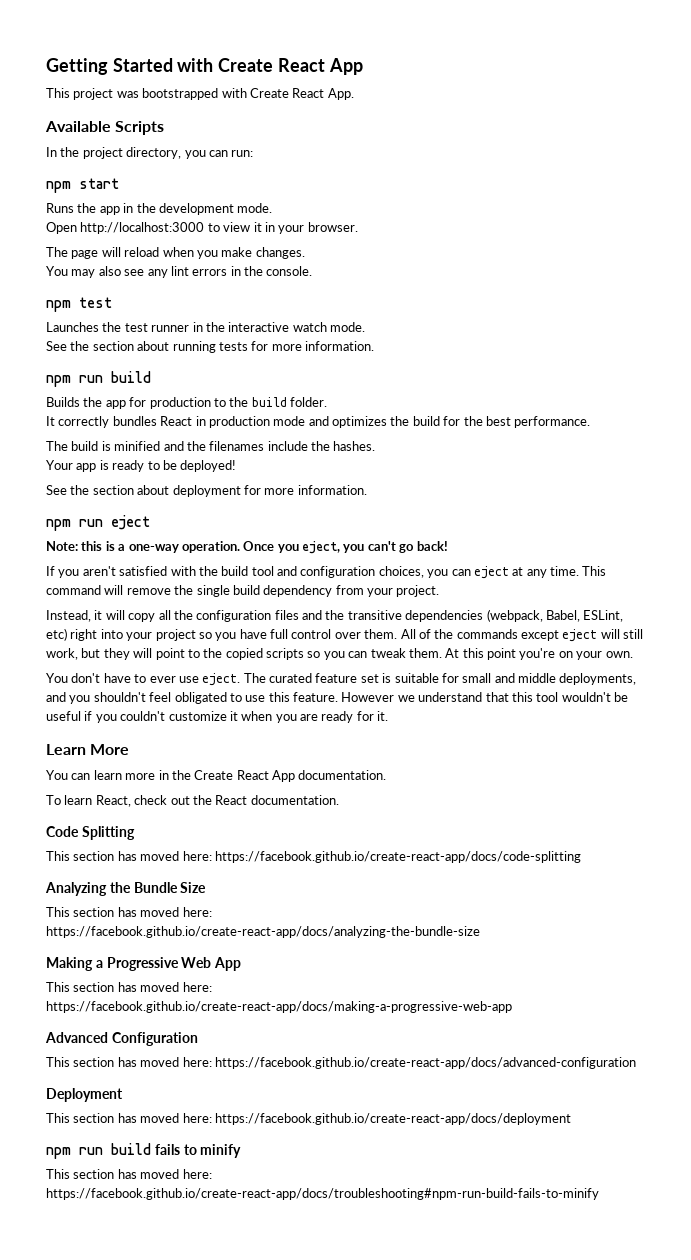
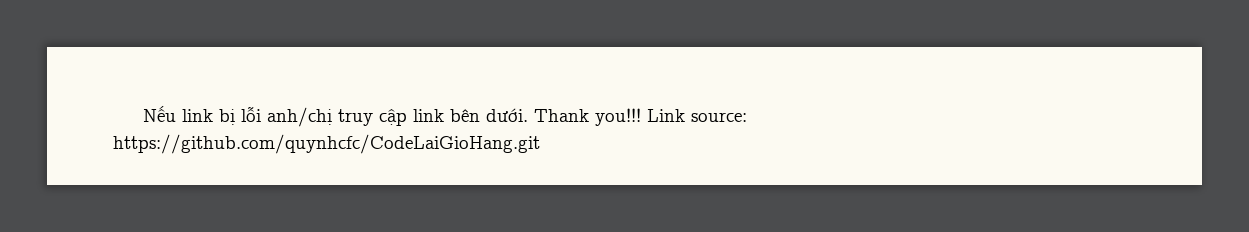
- Getting Started with Create React App
- This project was bootstrapped with Create React App.
- Available Scripts
- In the project directory, you can run:
- npm start
- Runs the app in the development mode.
- Open http://localhost:3000 to view it in your browser.
- The page will reload when you make changes.
- You may also see any lint errors in the console.
- npm test
- Launches the test runner in the interactive watch mode.
- See the section about running tests for more information.
- npm run build
- Builds the app for production to the build folder.
- It correctly bundles React in production mode and optimizes the build for the best performance.
- The build is minified and the filenames include the hashes.
- Your app is ready to be deployed!
- See the section about deployment for more information.
- npm run eject
- Note: this is a one-way operation. Once you eject, you can't go back!
- If you aren't satisfied with the build tool and configuration choices, you can eject at any time. This command will remove the single build dependency from your project.
- Instead, it will copy all the configuration files and the transitive dependencies (webpack, Babel, ESLint, etc) right into your project so you have full control over them. All of the commands except eject will still work, but they will point to the copied scripts so you can tweak them. At this point you're on your own.
- You don't have to ever use eject. The curated feature set is suitable for small and middle deployments, and you shouldn't feel obligated to use this feature. However we understand that this tool wouldn't be useful if you couldn't customize it when you are ready for it.
- Learn More
- You can learn more in the Create React App documentation.
- To learn React, check out the React documentation.
- Code Splitting
- This section has moved here: https://facebook.github.io/create-react-app/docs/code-splitting
- Analyzing the Bundle Size
- This section has moved here: https://facebook.github.io/create-react-app/docs/analyzing-the-bundle-size
- Making a Progressive Web App
- This section has moved here: https://facebook.github.io/create-react-app/docs/making-a-progressive-web-app
- Advanced Configuration
- This section has moved here: https://facebook.github.io/create-react-app/docs/advanced-configuration
- Deployment
- This section has moved here: https://facebook.github.io/create-react-app/docs/deployment
- npm run build fails to minify
- This section has moved here: https://facebook.github.io/create-react-app/docs/troubleshooting#npm-run-build-fails-to-minify
+ Nếu link bị lỗi anh/chị truy cập link bên dưới. Thank you!!! Link source: https://github.com/quynhcfc/CodeLaiGioHang.git

